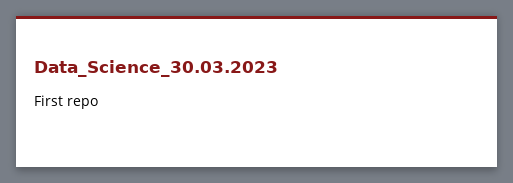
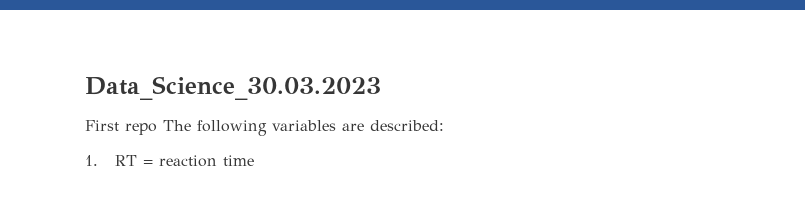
- First repo
+ First repo The following variables are described:
+ 1. RT = reaction time

